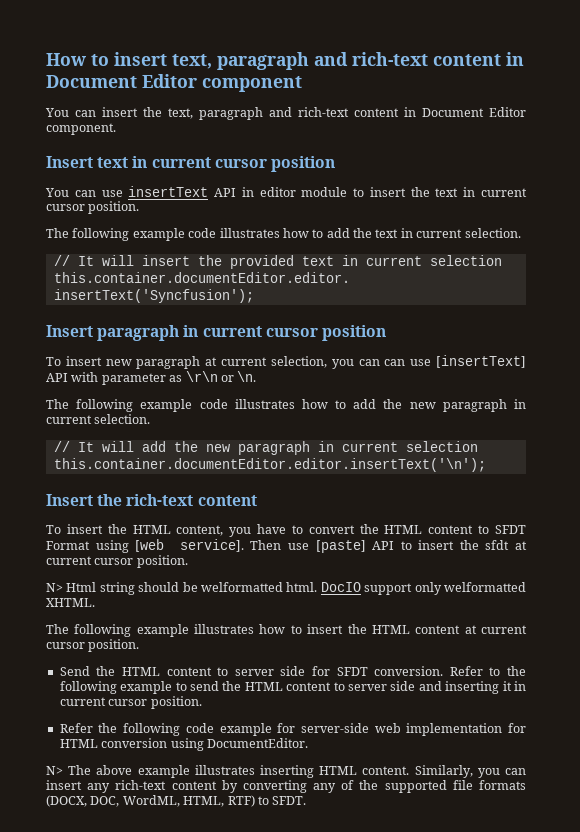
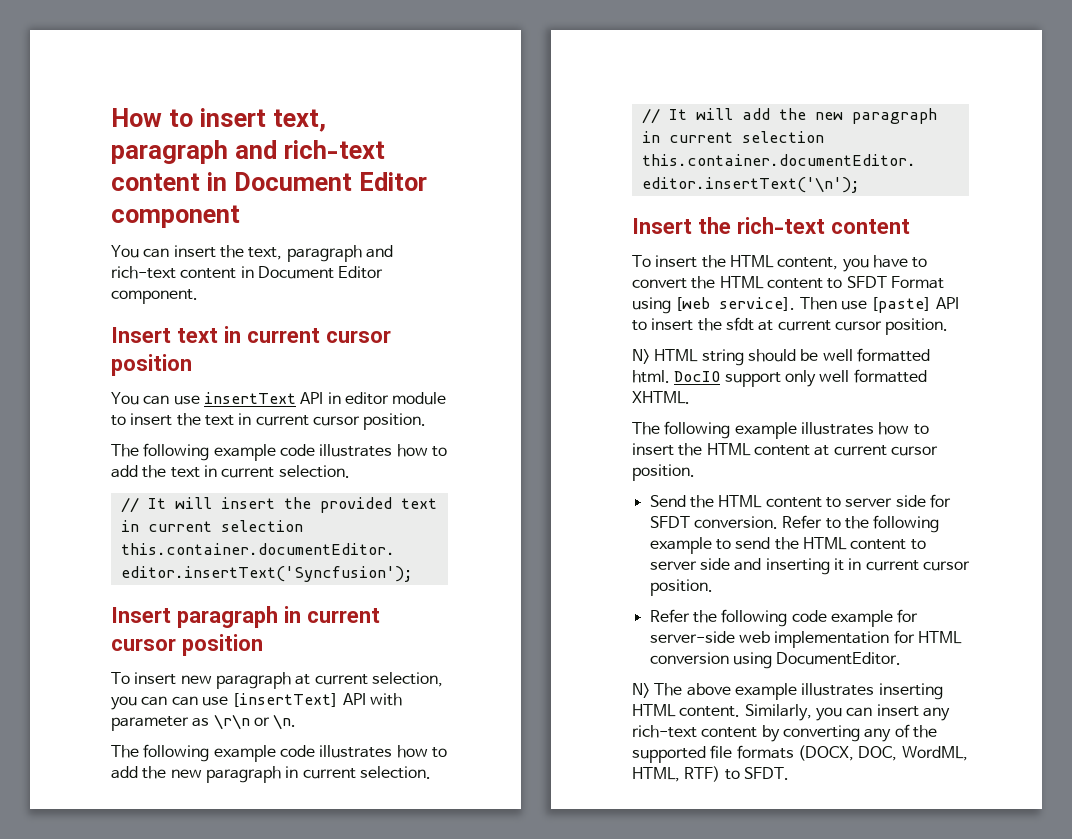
- N> Html string should be welformatted html.
+ N> HTML string should be well formatted html.
- DocIO support only welformatted XHTML.
+ DocIO support only well formatted XHTML.

